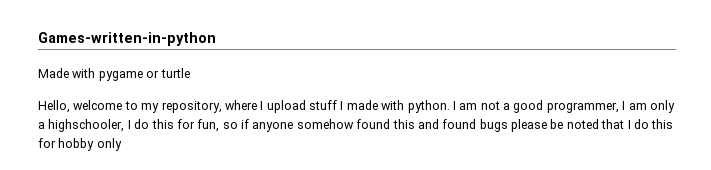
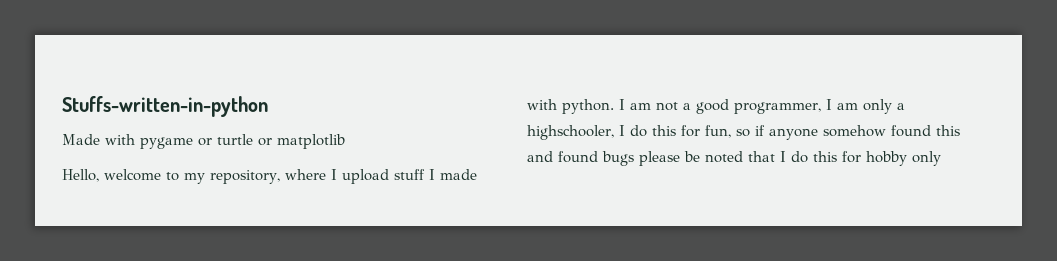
- Games-written-in-python
+ Stuffs-written-in-python
- Made with pygame or turtle
+ Made with pygame or turtle or matplotlib

